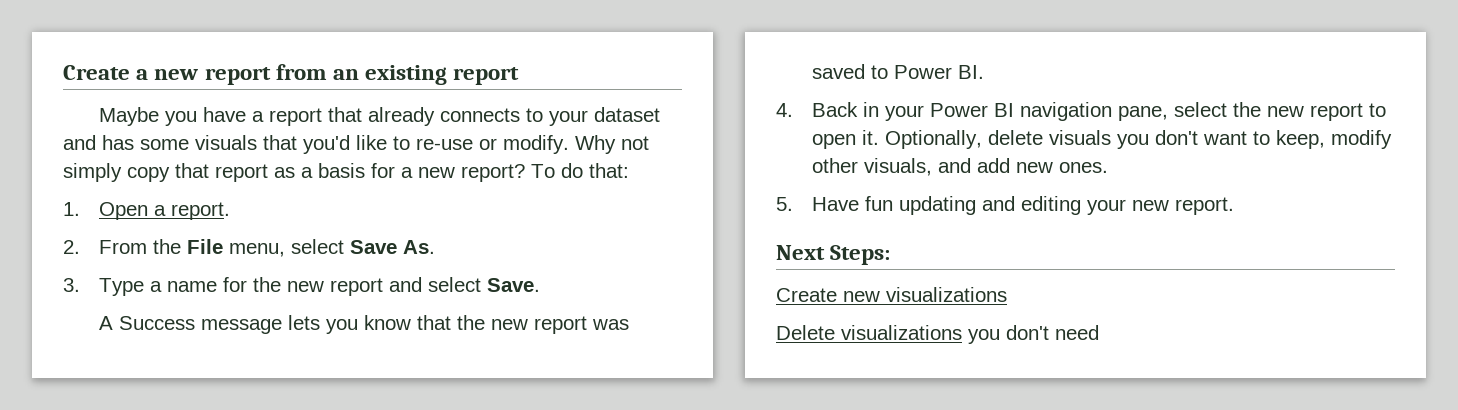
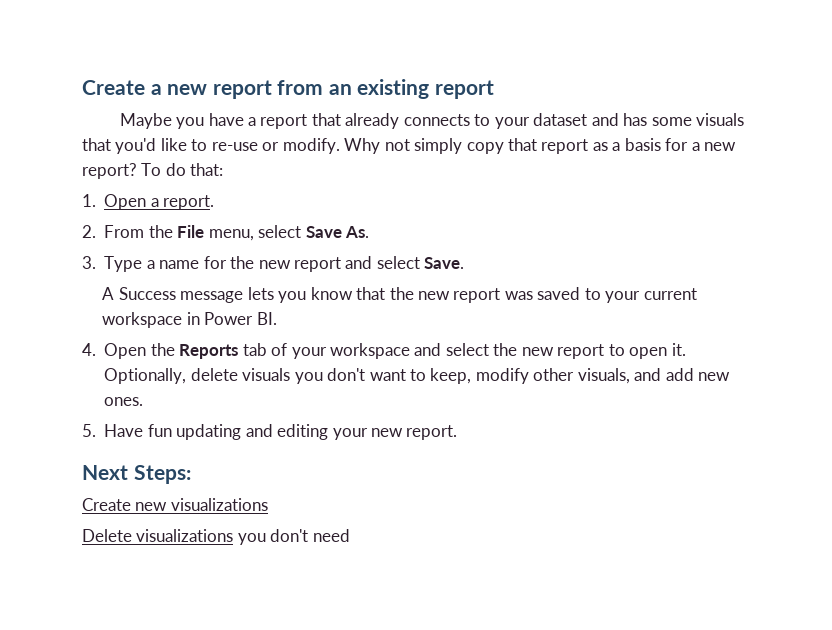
- A Success message lets you know that the new report was saved to Power BI.
+ A Success message lets you know that the new report was saved to your current workspace in Power BI.
- 4. Back in your Power BI navigation pane, select the new report to open it.
+ 4. Open the Reports tab of your workspace and select the new report to open it.

